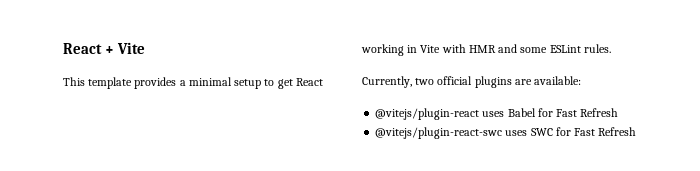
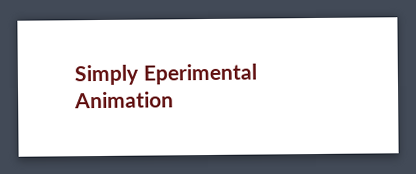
- React + Vite
- This template provides a minimal setup to get React working in Vite with HMR and some ESLint rules.
- Currently, two official plugins are available:
- @vitejs/plugin-react uses Babel for Fast Refresh
- @vitejs/plugin-react-swc uses SWC for Fast Refresh
+ Simply Eperimental Animation

